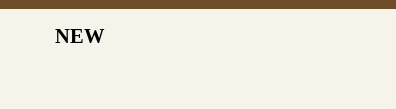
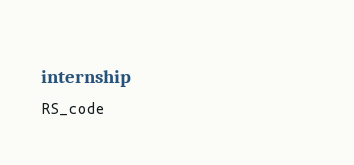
- NEW
+ internship
+ RS_code

